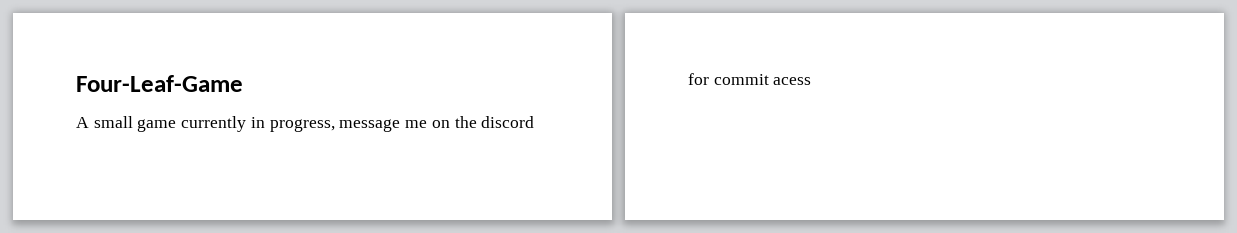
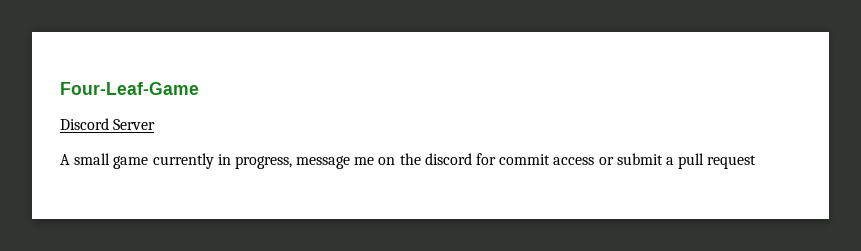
+ Discord Server
- A small game currently in progress, message me on the discord for commit acess
+ A small game currently in progress, message me on the discord for commit access or submit a pull request

